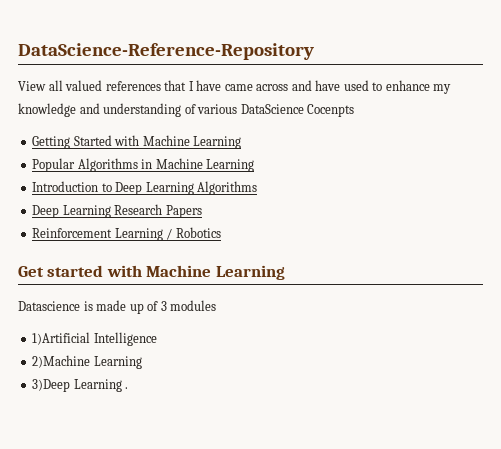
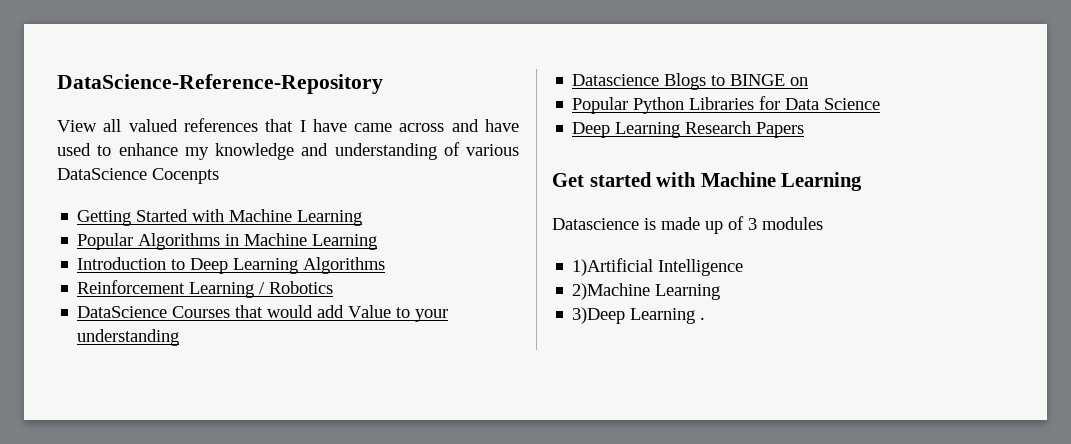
+ Reinforcement Learning / Robotics
+ DataScience Courses that would add Value to your understanding
+ Datascience Blogs to BINGE on
+ Popular Python Libraries for Data Science
- Reinforcement Learning / Robotics

